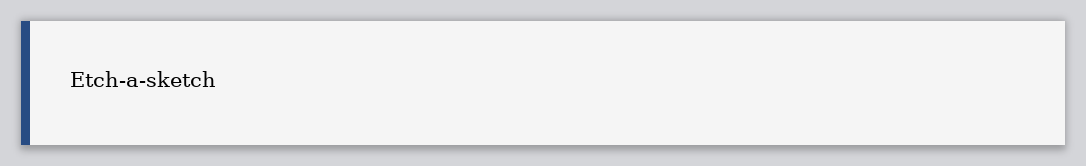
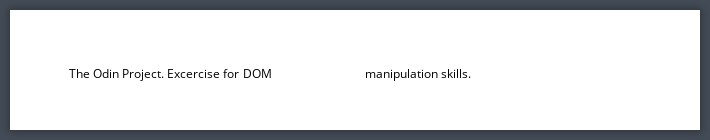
- Etch-a-sketch
+ The Odin Project. Excercise for DOM manipulation skills.

